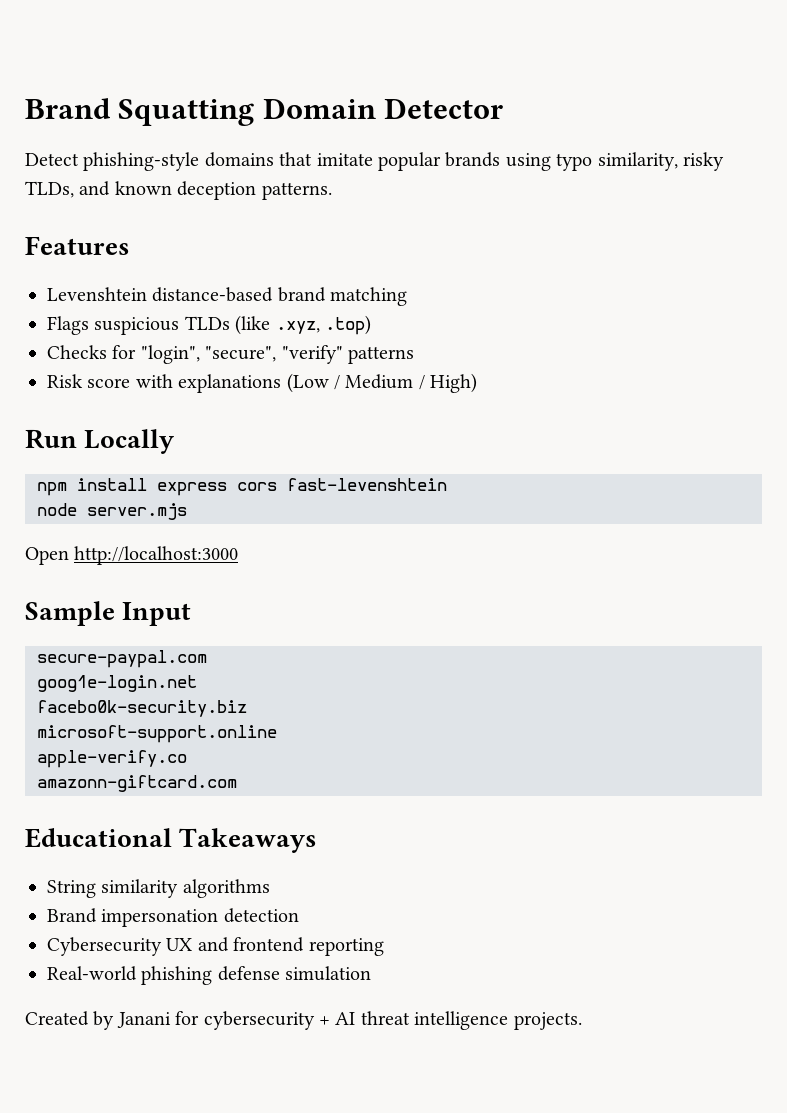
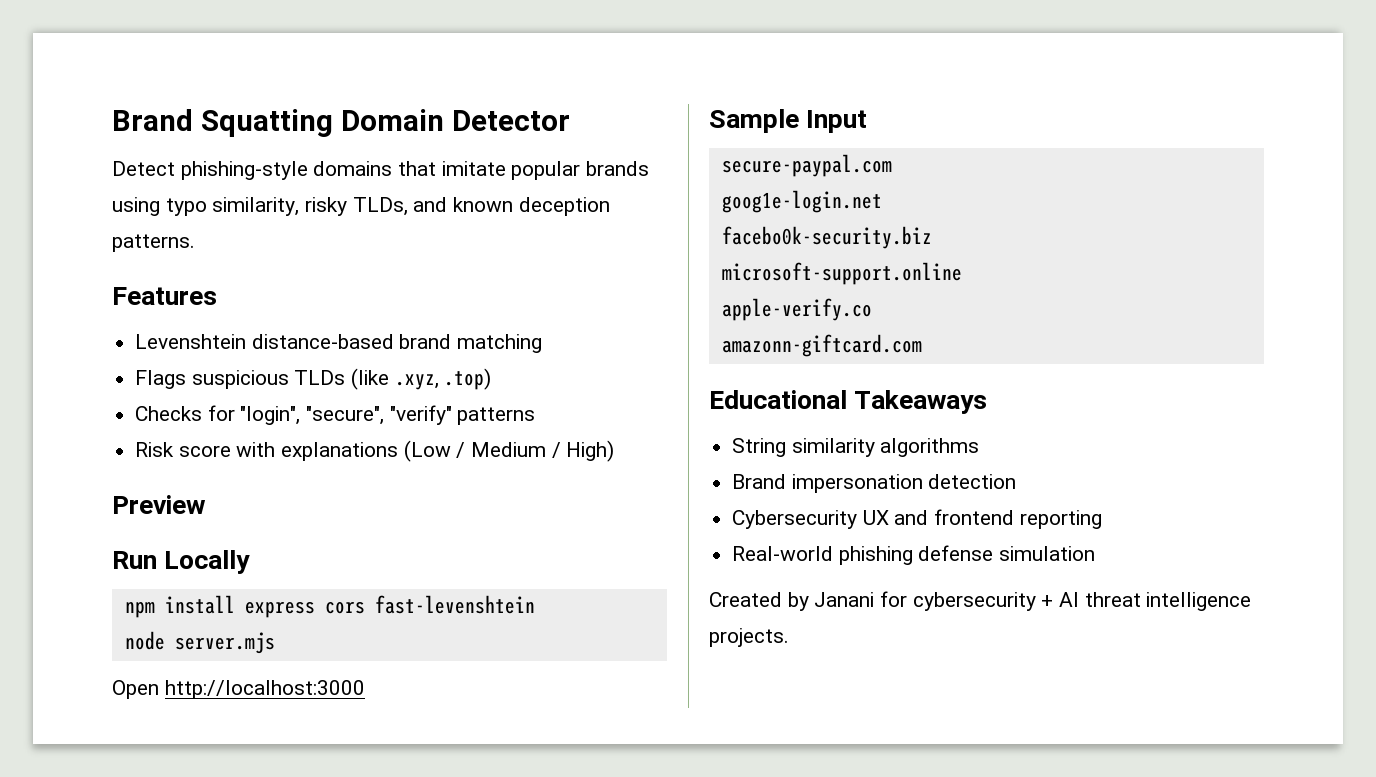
+ Preview

